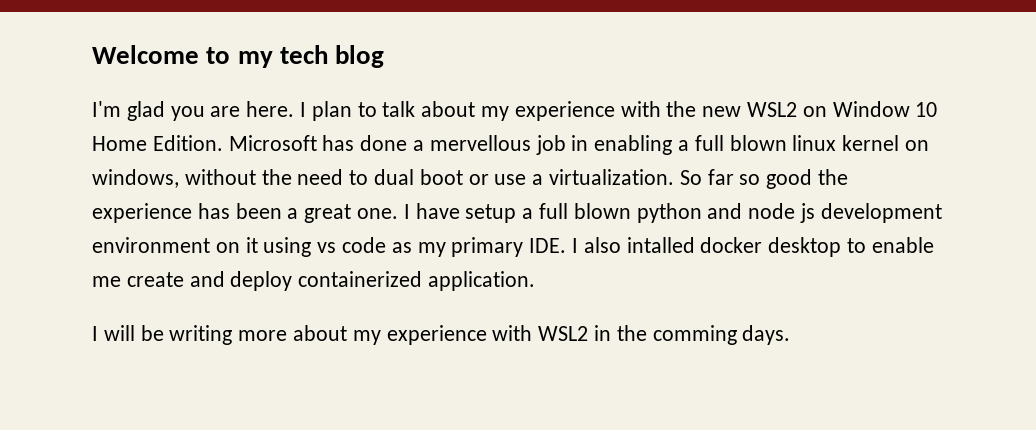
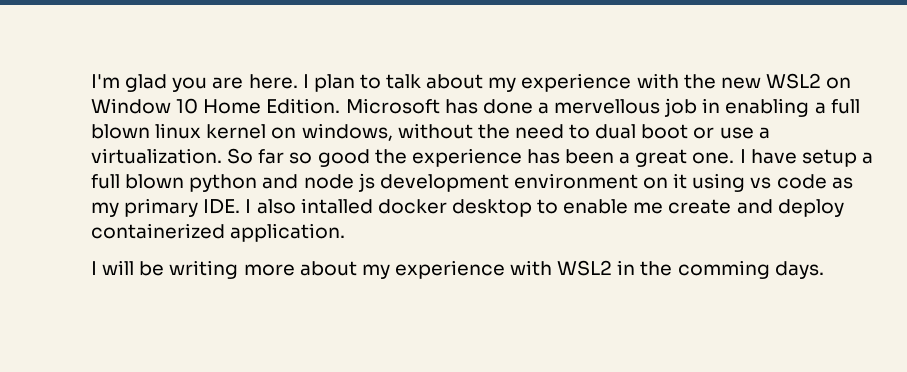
- Welcome to my tech blog

